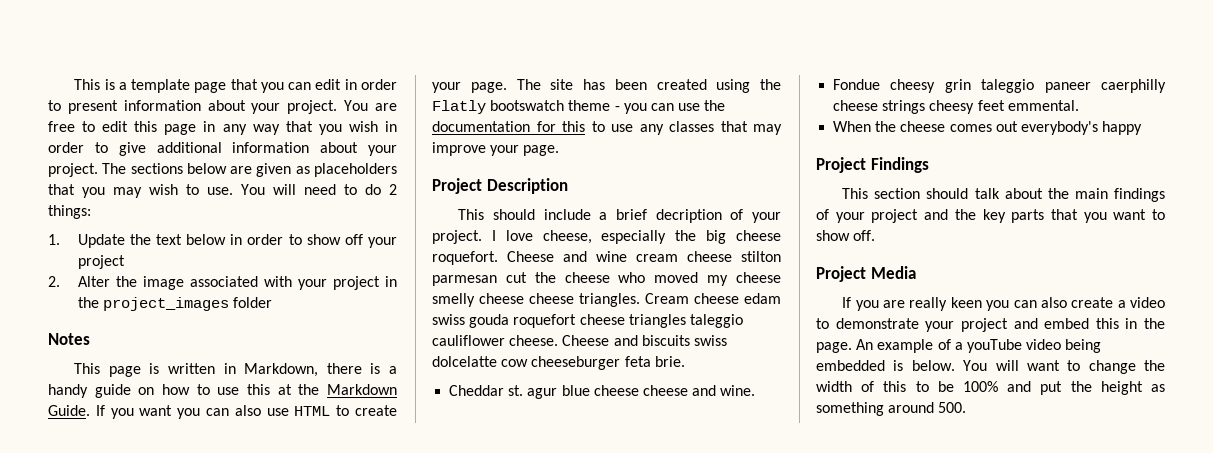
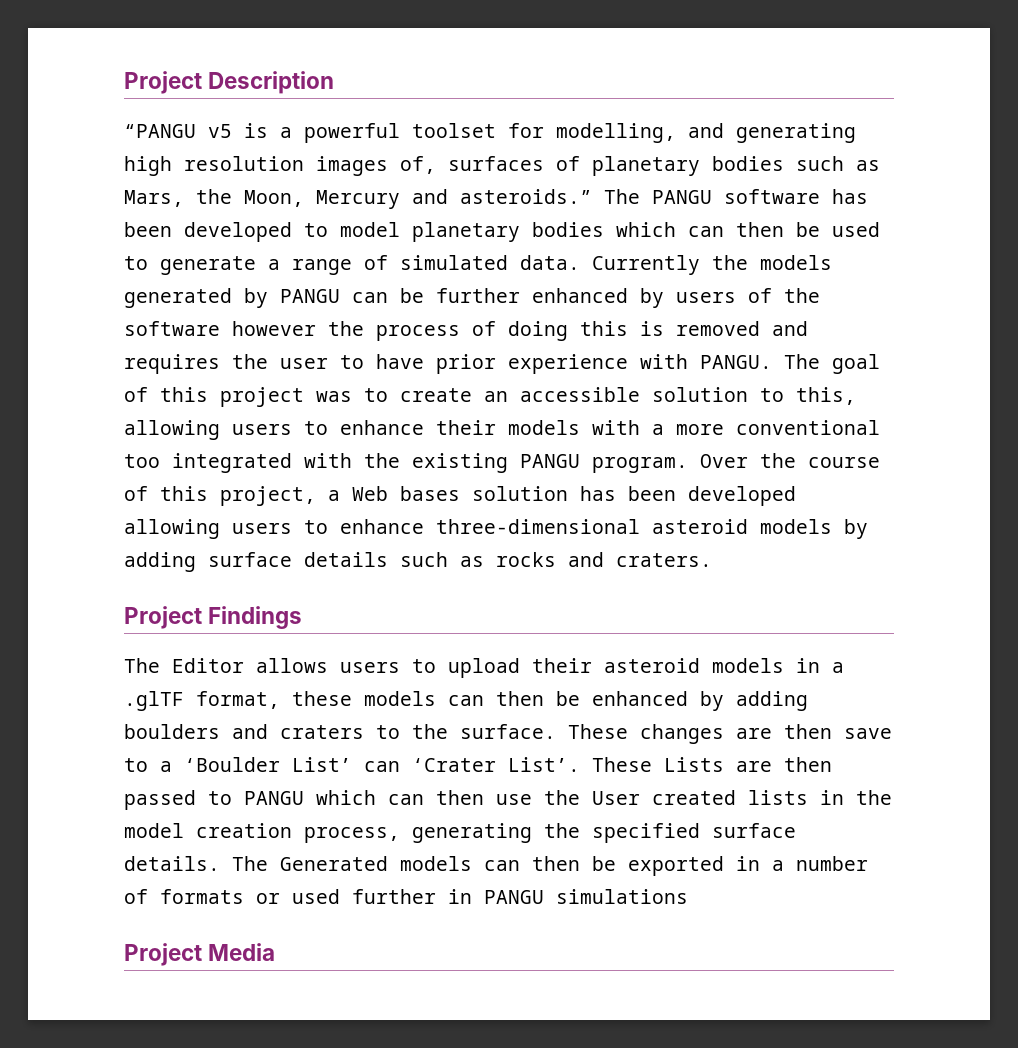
- This is a template page that you can edit in order to present information about your project. You are free to edit this page in any way that you wish in order to give additional information about your project. The sections below are given as placeholders that you may wish to use. You will need to do 2 things:
- 1. Update the text below in order to show off your project
- 2. Alter the image associated with your project in the project_images folder
- Notes
- This page is written in Markdown, there is a handy guide on how to use this at the Markdown Guide. If you want you can also use HTML to create your page. The site has been created using the Flatly bootswatch theme - you can use the documentation for this to use any classes that may improve your page.
  Project Description
- This should include a brief decription of your project. I love cheese, especially the big cheese roquefort. Cheese and wine cream cheese stilton parmesan cut the cheese who moved my cheese smelly cheese cheese triangles. Cream cheese edam swiss gouda roquefort cheese triangles taleggio cauliflower cheese. Cheese and biscuits swiss dolcelatte cow cheeseburger feta brie.
- Cheddar st. agur blue cheese cheese and wine.
- Fondue cheesy grin taleggio paneer caerphilly cheese strings cheesy feet emmental.
- When the cheese comes out everybody's happy
+ “PANGU v5 is a powerful toolset for modelling, and generating high resolution images of, surfaces of planetary bodies such as Mars, the Moon, Mercury and asteroids.” The PANGU software has been developed to model planetary bodies which can then be used to generate a range of simulated data. Currently the models generated by PANGU can be further enhanced by users of the software however the process of doing this is removed and requires the user to have prior experience with PANGU. The goal of this project was to create an accessible solution to this, allowing users to enhance their models with a more conventional too integrated with the existing PANGU program. Over the course of this project, a Web bases solution has been developed allowing users to enhance three-dimensional asteroid models by adding surface details such as rocks and craters.
  Project Findings
- This section should talk about the main findings of your project and the key parts that you want to show off.
+ The Editor allows users to upload their asteroid models in a .glTF format, these models can then be enhanced by adding boulders and craters to the surface. These changes are then save to a ‘Boulder List’ can ‘Crater List’. These Lists are then passed to PANGU which can then use the User created lists in the model creation process, generating the specified surface details. The Generated models can then be exported in a number of formats or used further in PANGU simulations
  Project Media
- If you are really keen you can also create a video to demonstrate your project and embed this in the page. An example of a youTube video being embedded is below. You will want to change the width of this to be 100% and put the height as something around 500.

